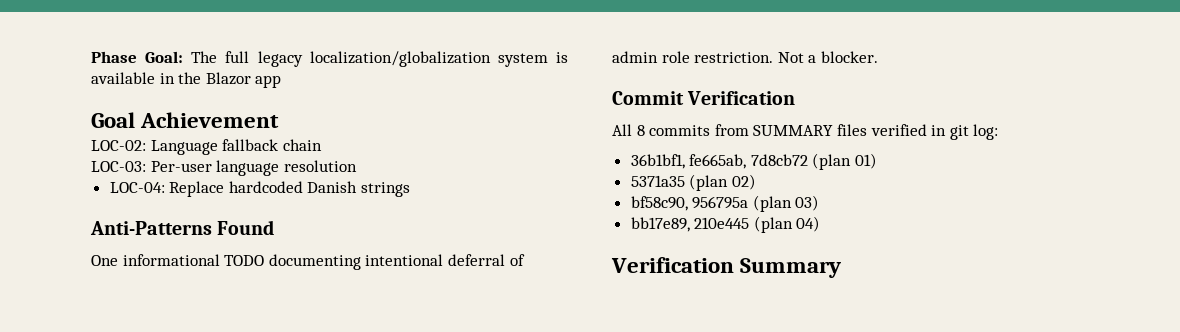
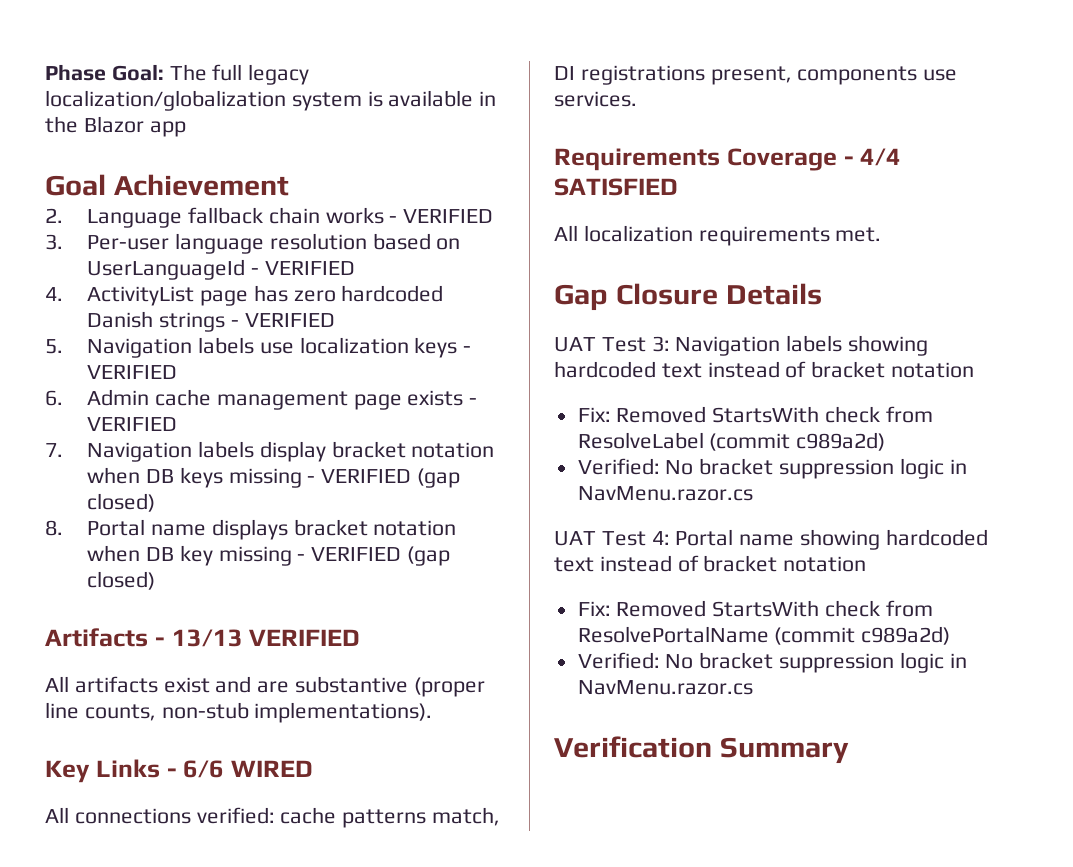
- LOC-02: Language fallback chain
- LOC-03: Per-user language resolution
- LOC-04: Replace hardcoded Danish strings
- Anti-Patterns Found
- One informational TODO documenting intentional deferral of admin role restriction. Not a blocker.
- Commit Verification
- All 8 commits from SUMMARY files verified in git log:
- 36b1bf1, fe665ab, 7d8cb72 (plan 01)
- 5371a35 (plan 02)
- bf58c90, 956795a (plan 03)
- bb17e89, 210e445 (plan 04)
+ 2. Language fallback chain works - VERIFIED
+ 3. Per-user language resolution based on UserLanguageId - VERIFIED
+ 4. ActivityList page has zero hardcoded Danish strings - VERIFIED
+ 5. Navigation labels use localization keys - VERIFIED
+ 6. Admin cache management page exists - VERIFIED
+ 7. Navigation labels display bracket notation when DB keys missing - VERIFIED (gap closed)
+ 8. Portal name displays bracket notation when DB key missing - VERIFIED (gap closed)
+ Artifacts - 13/13 VERIFIED
+ All artifacts exist and are substantive (proper line counts, non-stub implementations).
+ Key Links - 6/6 WIRED
+ All connections verified: cache patterns match, DI registrations present, components use services.
+ Requirements Coverage - 4/4 SATISFIED
+ All localization requirements met.
+ Gap Closure Details
+ UAT Test 3: Navigation labels showing hardcoded text instead of bracket notation
+ Fix: Removed StartsWith check from ResolveLabel (commit c989a2d)
+ Verified: No bracket suppression logic in NavMenu.razor.cs
+ UAT Test 4: Portal name showing hardcoded text instead of bracket notation
+ Fix: Removed StartsWith check from ResolvePortalName (commit c989a2d)
+ Verified: No bracket suppression logic in NavMenu.razor.cs

